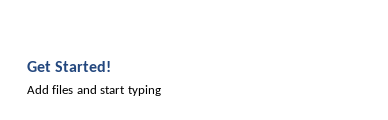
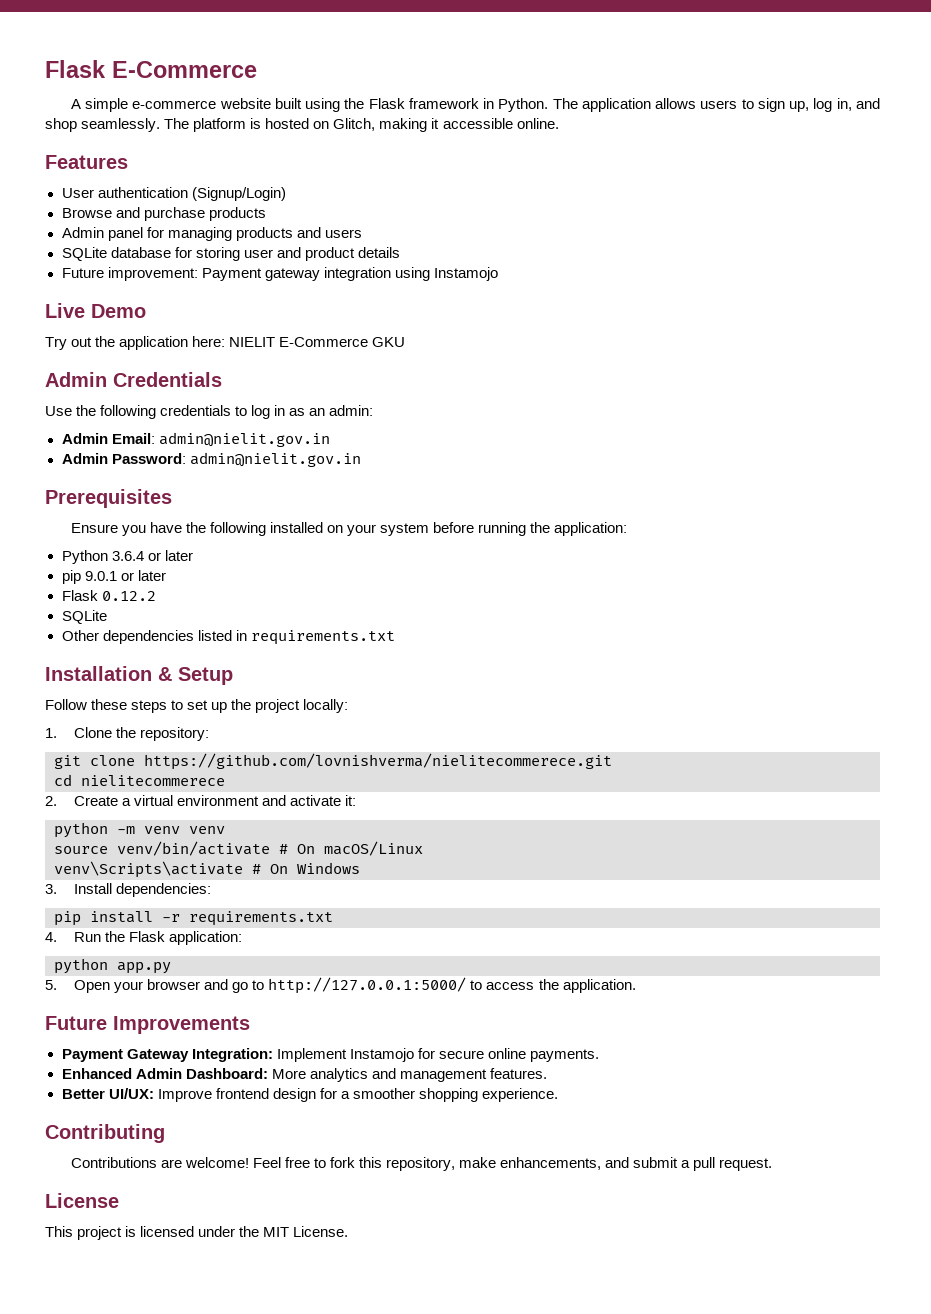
- Get Started!
- Add files and start typing
+ Flask E-Commerce
+ A simple e-commerce website built using the Flask framework in Python. The application allows users to sign up, log in, and shop seamlessly. The platform is hosted on Glitch, making it accessible online.
+ Features
+ User authentication (Signup/Login)
+ Browse and purchase products
+ Admin panel for managing products and users
+ SQLite database for storing user and product details
+ Future improvement: Payment gateway integration using Instamojo
+ Live Demo
+ Try out the application here: NIELIT E-Commerce GKU
+ Admin Credentials
+ Use the following credentials to log in as an admin:
+ Admin Email: admin@nielit.gov.in
+ Admin Password: admin@nielit.gov.in
+ Prerequisites
+ Ensure you have the following installed on your system before running the application:
+ Python 3.6.4 or later
+ pip 9.0.1 or later
+ Flask 0.12.2
+ SQLite
+ Other dependencies listed in requirements.txt
+ Installation & Setup
+ Follow these steps to set up the project locally:
+ 1. Clone the repository:
+ git clone https://github.com/lovnishverma/nielitecommerece.git
+ cd nielitecommerece
+ 2. Create a virtual environment and activate it:
+ python -m venv venv
+ source venv/bin/activate # On macOS/Linux
+ venv\Scripts\activate # On Windows
+ 3. Install dependencies:
+ pip install -r requirements.txt
+ 4. Run the Flask application:
+ python app.py
+ 5. Open your browser and go to http://127.0.0.1:5000/ to access the application.
+ Future Improvements
+ Payment Gateway Integration: Implement Instamojo for secure online payments.
+ Enhanced Admin Dashboard: More analytics and management features.
+ Better UI/UX: Improve frontend design for a smoother shopping experience.
+ Contributing
+ Contributions are welcome! Feel free to fork this repository, make enhancements, and submit a pull request.
+ License
+ This project is licensed under the MIT License.

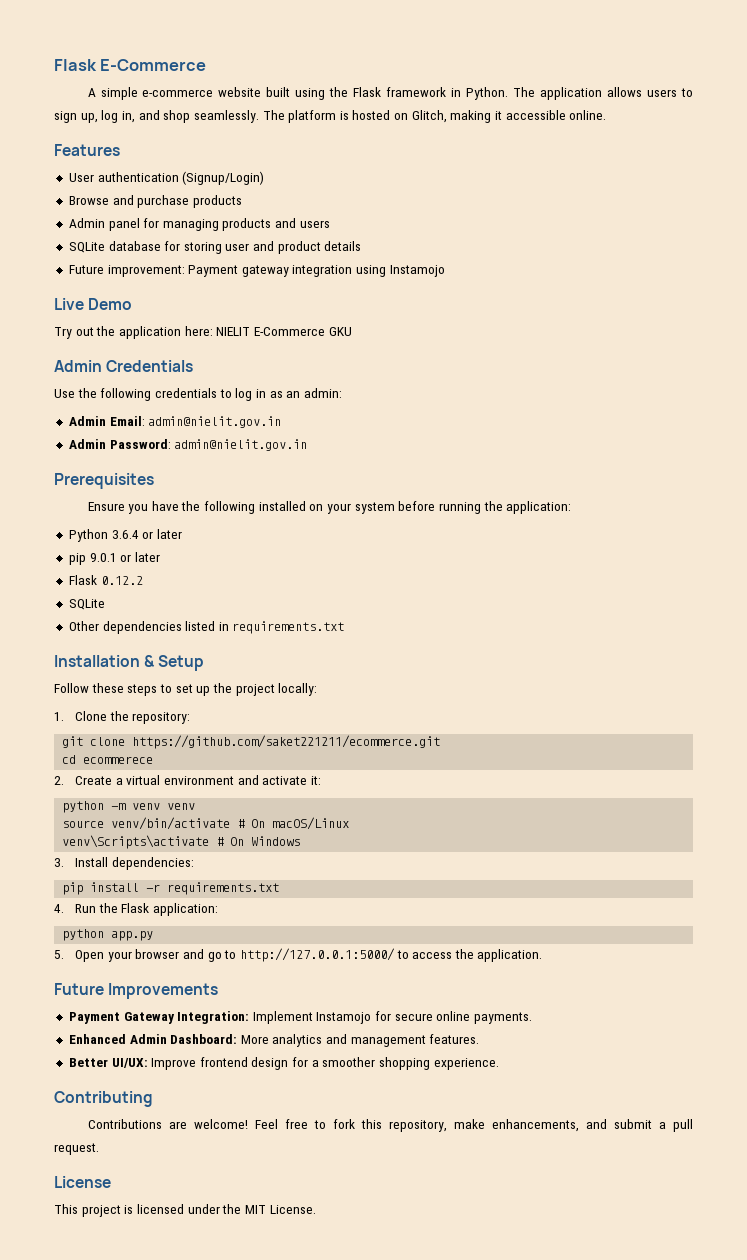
- git clone https://github.com/lovnishverma/nielitecommerece.git
+ git clone https://github.com/saket221211/ecommerce.git
- cd nielitecommerece
+ cd ecommerece

